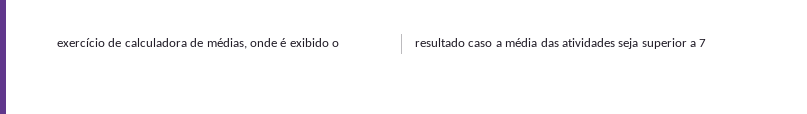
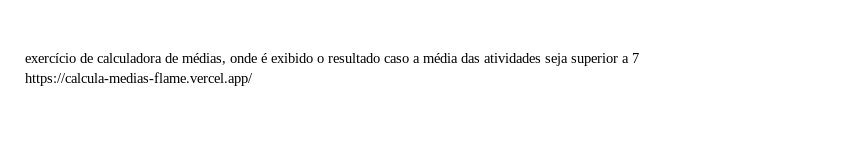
- exercício de calculadora de médias, onde é exibido o resultado caso a média das atividades seja superior a 7
+ exercício de calculadora de médias, onde é exibido o resultado caso a média das atividades seja superior a 7 https://calcula-medias-flame.vercel.app/

